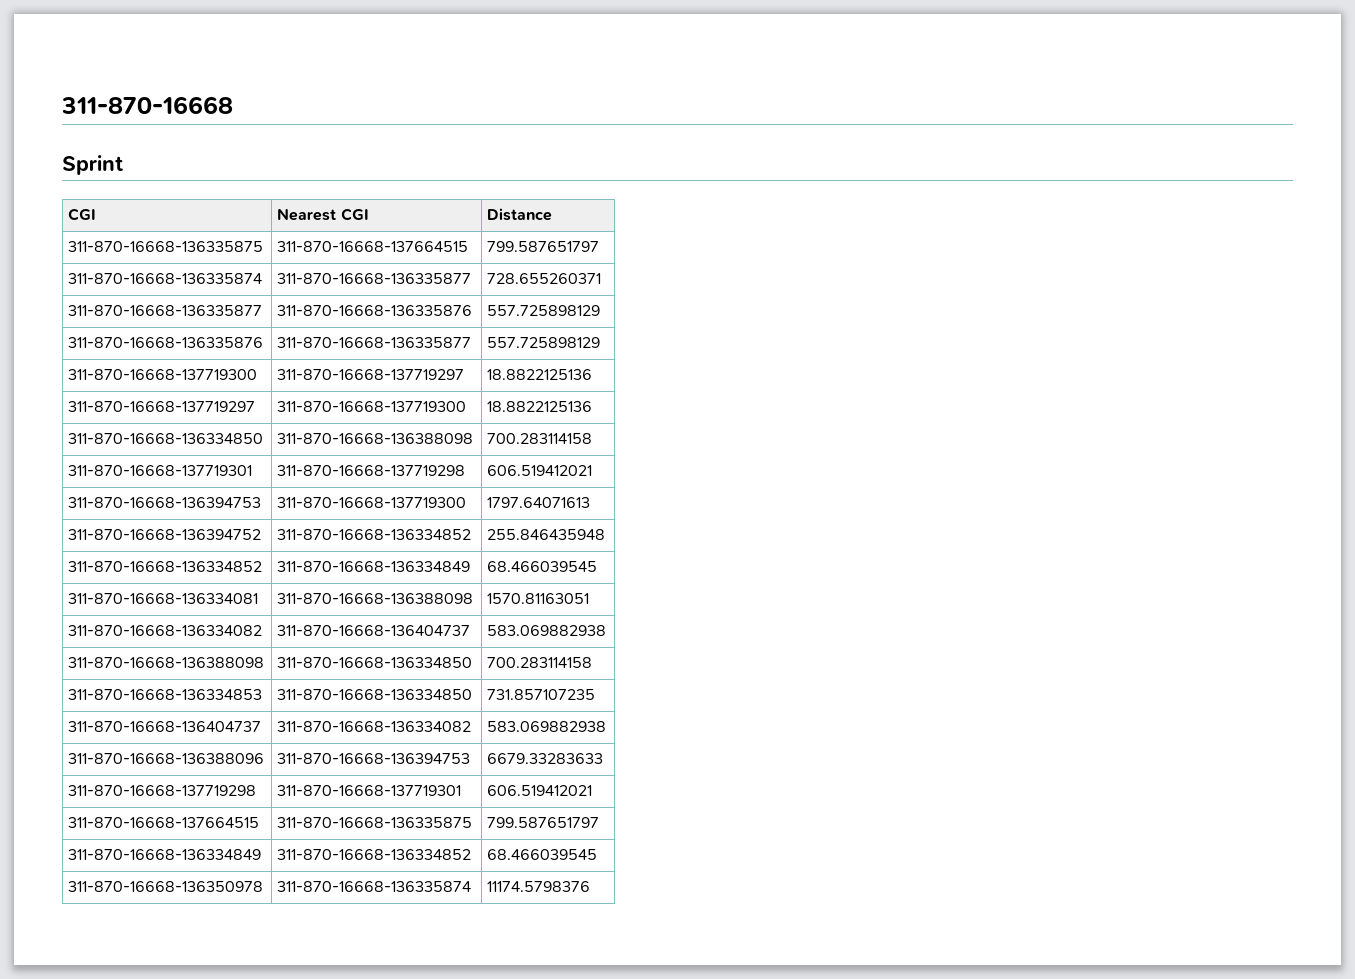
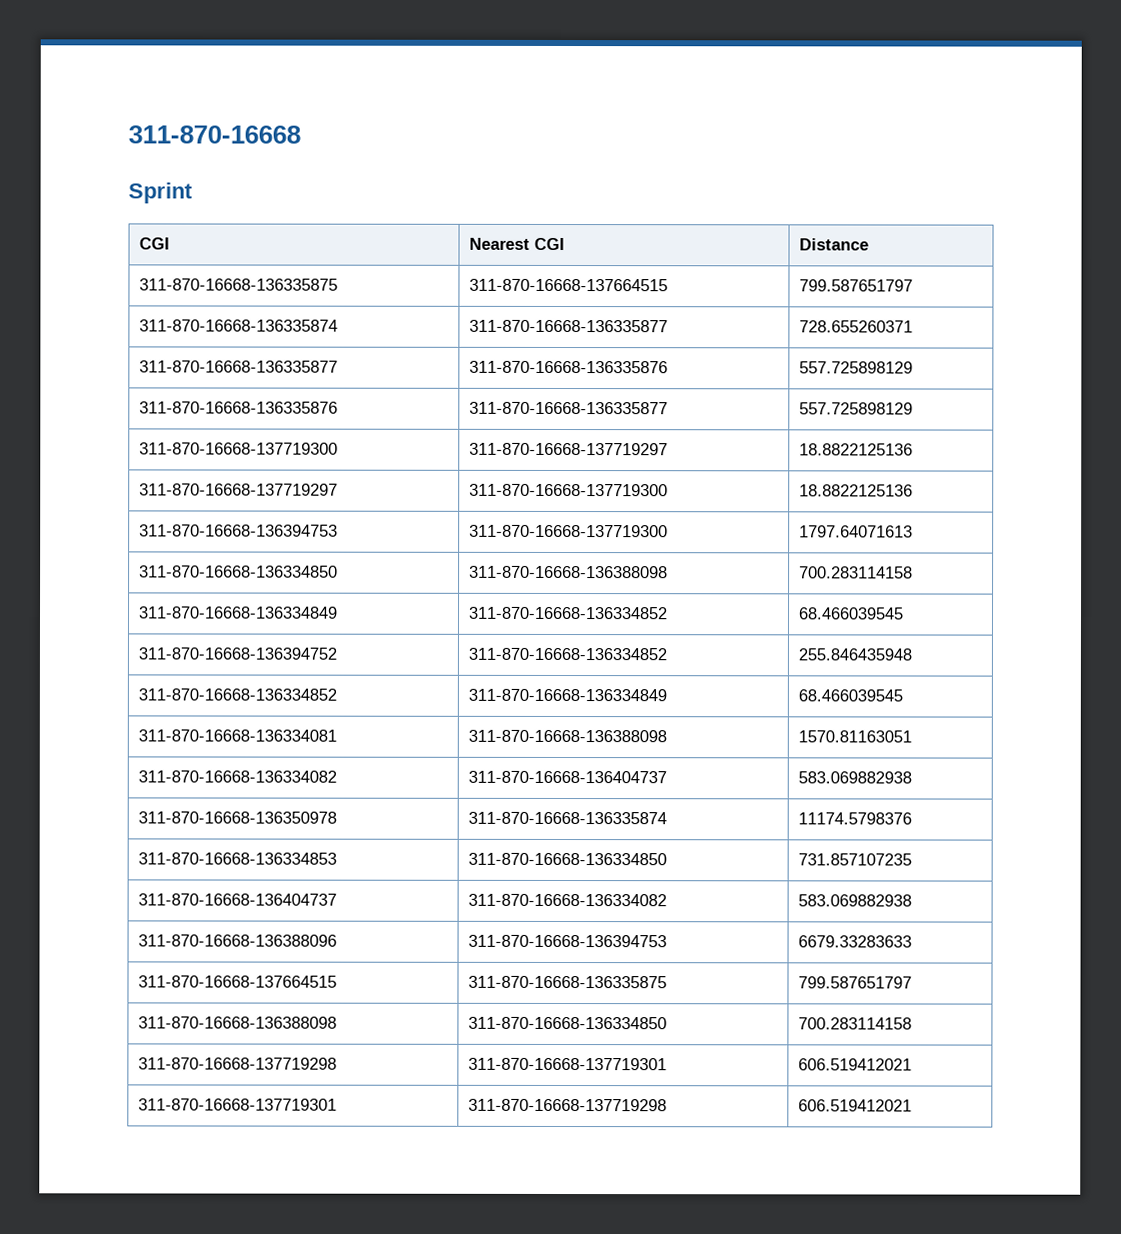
+ 311-870-16668-136394753 | 311-870-16668-137719300 | 1797.64071613
- 311-870-16668-137719301 | 311-870-16668-137719298 | 606.519412021
- 311-870-16668-136394753 | 311-870-16668-137719300 | 1797.64071613
+ 311-870-16668-136334849 | 311-870-16668-136334852 | 68.466039545
- 311-870-16668-136388098 | 311-870-16668-136334850 | 700.283114158
+ 311-870-16668-136350978 | 311-870-16668-136335874 | 11174.5798376
+ 311-870-16668-137664515 | 311-870-16668-136335875 | 799.587651797
+ 311-870-16668-136388098 | 311-870-16668-136334850 | 700.283114158
  311-870-16668-137719298 | 311-870-16668-137719301 | 606.519412021
- 311-870-16668-137664515 | 311-870-16668-136335875 | 799.587651797
- 311-870-16668-136334849 | 311-870-16668-136334852 | 68.466039545
- 311-870-16668-136350978 | 311-870-16668-136335874 | 11174.5798376
+ 311-870-16668-137719301 | 311-870-16668-137719298 | 606.519412021

